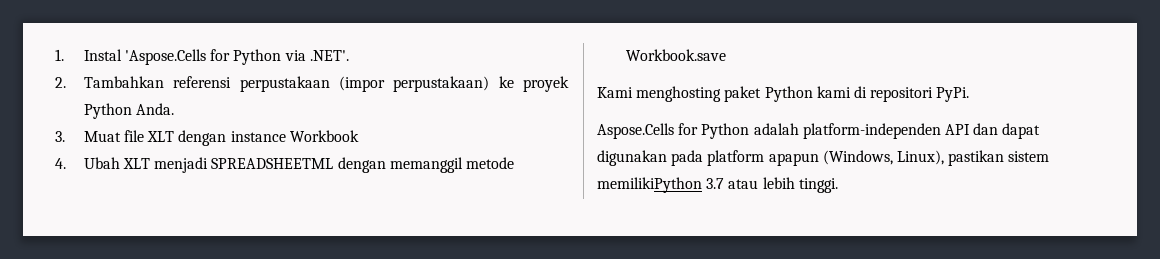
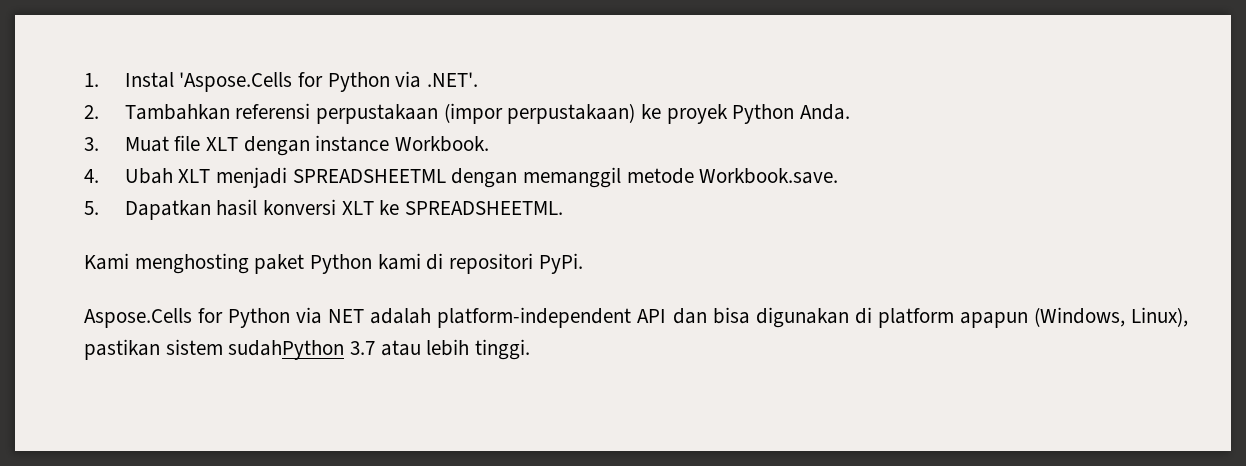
- 3. Muat file XLT dengan instance Workbook
+ 3. Muat file XLT dengan instance Workbook.
- 4. Ubah XLT menjadi SPREADSHEETML dengan memanggil metode Workbook.save
+ 4. Ubah XLT menjadi SPREADSHEETML dengan memanggil metode Workbook.save.
+ 5. Dapatkan hasil konversi XLT ke SPREADSHEETML.
- Aspose.Cells for Python adalah platform-independen API dan dapat digunakan pada platform apapun (Windows, Linux), pastikan sistem memilikiPython 3.7 atau lebih tinggi.
+ Aspose.Cells for Python via NET adalah platform-independent API dan bisa digunakan di platform apapun (Windows, Linux), pastikan sistem sudahPython 3.7 atau lebih tinggi.

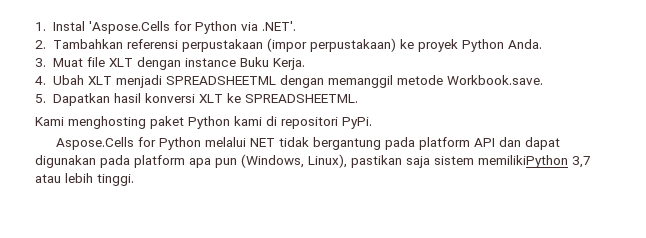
- 3. Muat file XLT dengan instance Workbook.
+ 3. Muat file XLT dengan instance Buku Kerja.
- Aspose.Cells for Python via NET adalah platform-independent API dan bisa digunakan di platform apapun (Windows, Linux), pastikan sistem sudahPython 3.7 atau lebih tinggi.
+ Aspose.Cells for Python melalui NET tidak bergantung pada platform API dan dapat digunakan pada platform apa pun (Windows, Linux), pastikan saja sistem memilikiPython 3,7 atau lebih tinggi.

